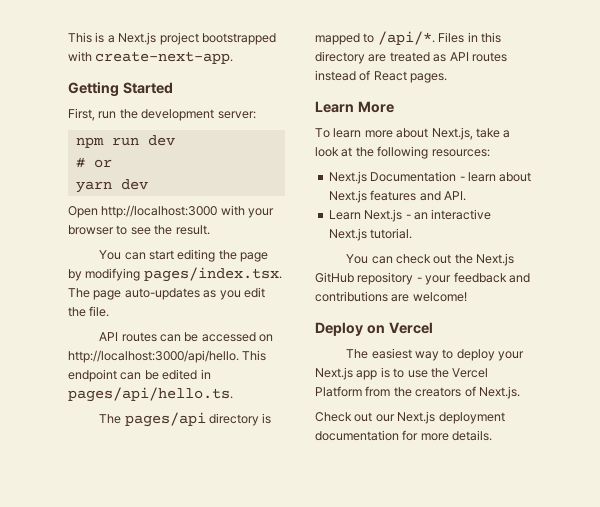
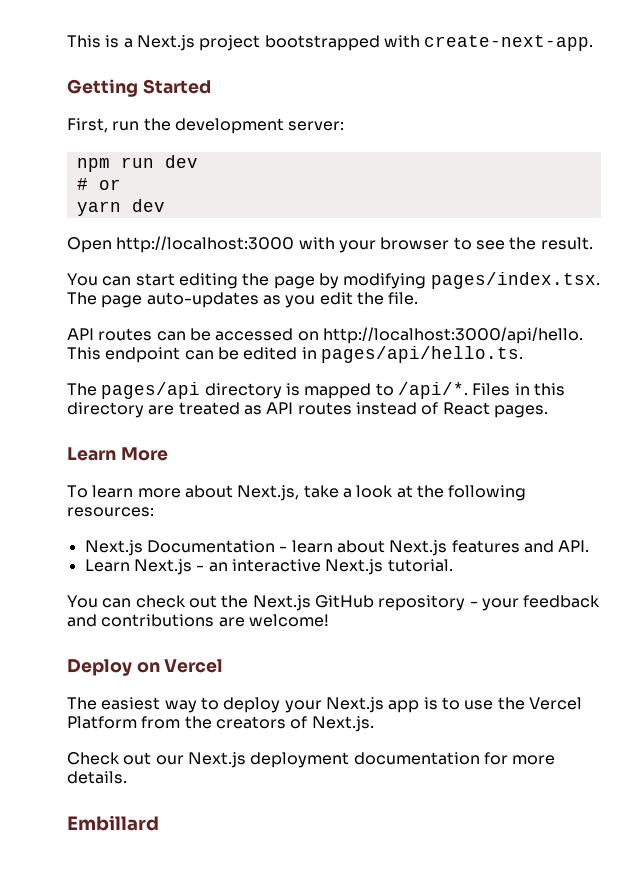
+ Embillard

